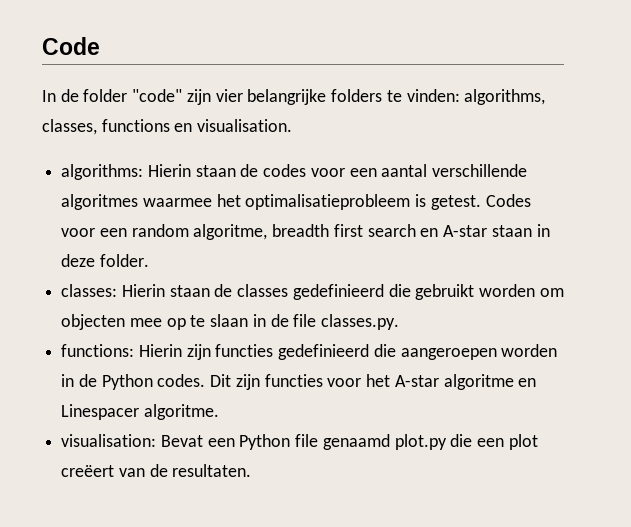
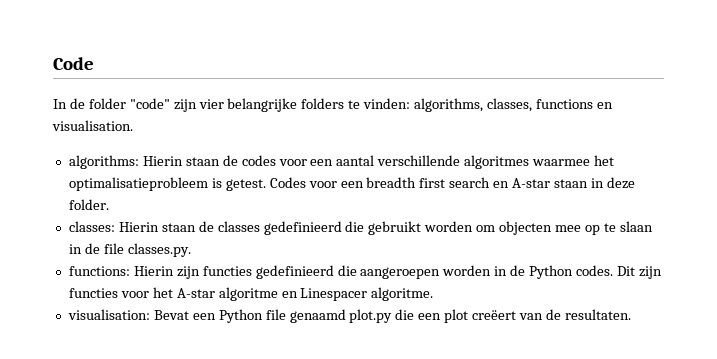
- Codes voor een random algoritme, breadth first search en A-star staan in deze folder.
+ Codes voor een breadth first search en A-star staan in deze folder.

